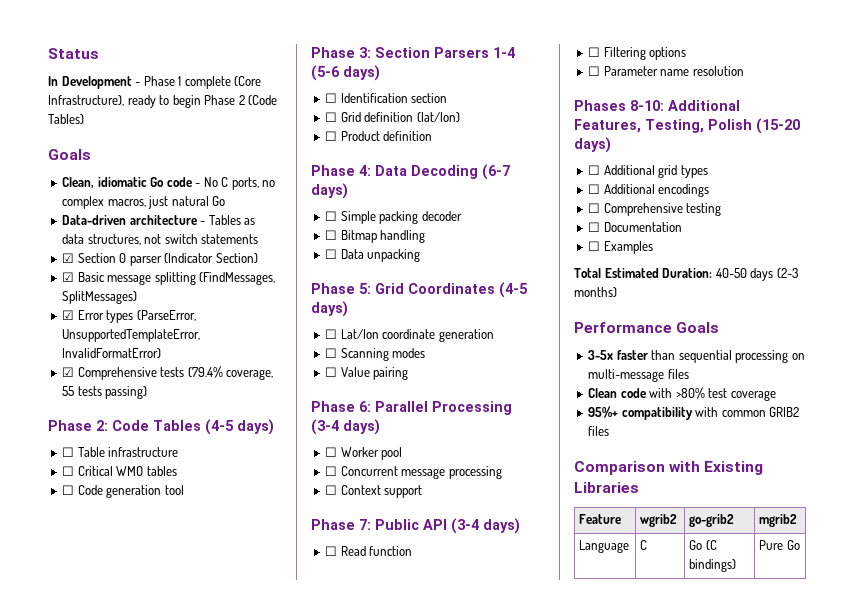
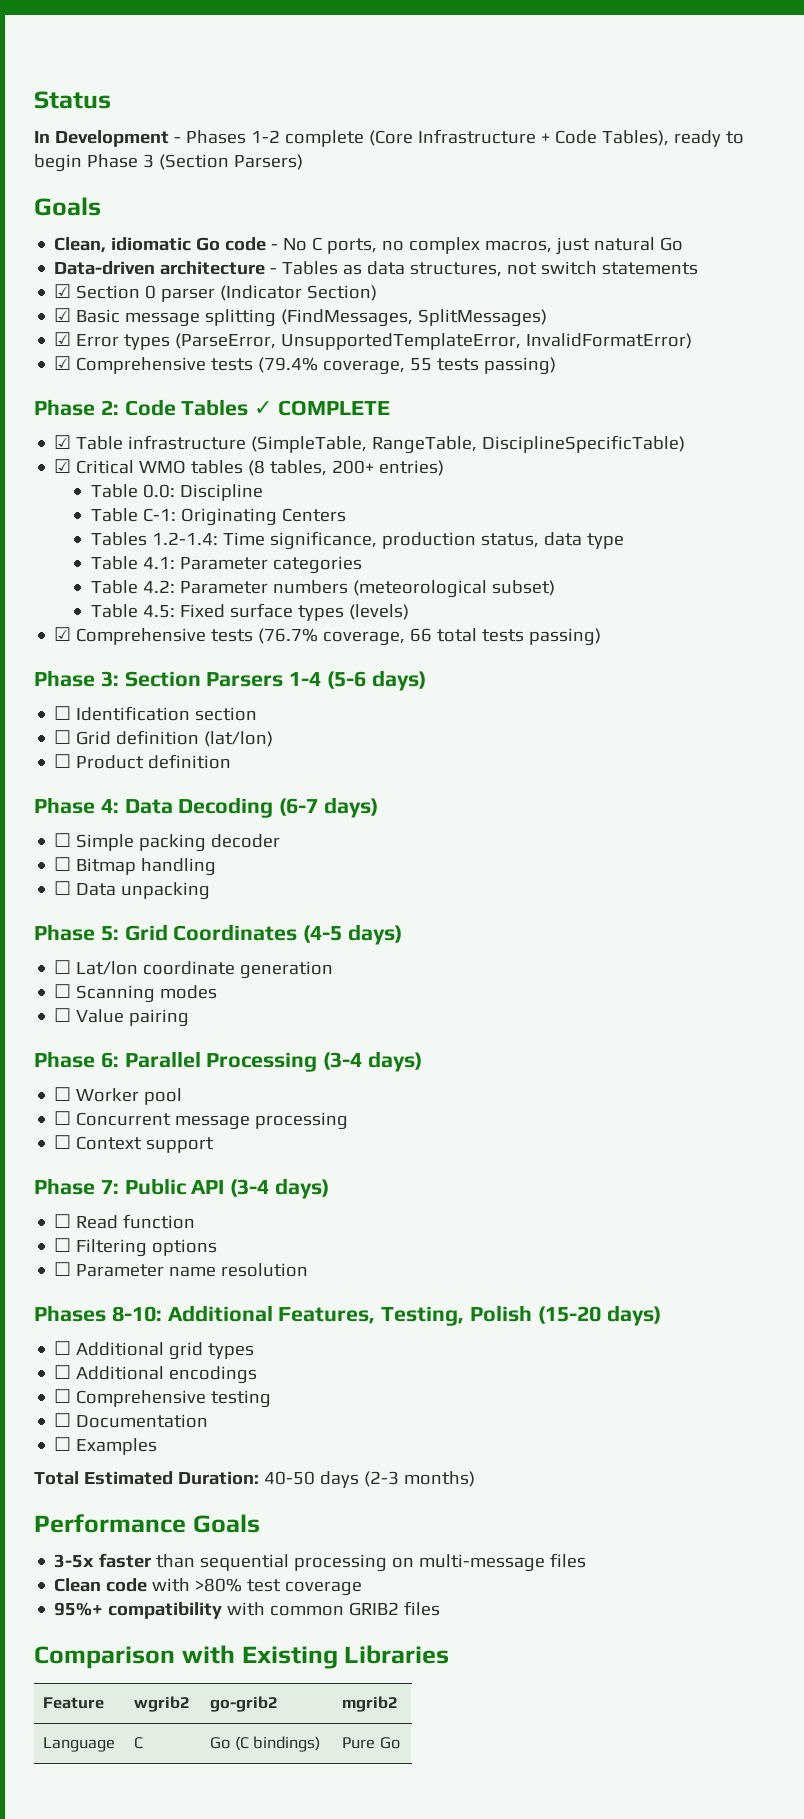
- In Development - Phase 1 complete (Core Infrastructure), ready to begin Phase 2 (Code Tables)
+ In Development - Phases 1-2 complete (Core Infrastructure + Code Tables), ready to begin Phase 3 (Section Parsers)
- Phase 2: Code Tables (4-5 days)
- ☐ Table infrastructure
- ☐ Critical WMO tables
- ☐ Code generation tool
+ Phase 2: Code Tables ✓ COMPLETE
+ ☑ Table infrastructure (SimpleTable, RangeTable, DisciplineSpecificTable)
+ ☑ Critical WMO tables (8 tables, 200+ entries)
+ Table 0.0: Discipline
+ Table C-1: Originating Centers
+ Tables 1.2-1.4: Time significance, production status, data type
+ Table 4.1: Parameter categories
+ Table 4.2: Parameter numbers (meteorological subset)
+ Table 4.5: Fixed surface types (levels)
+ ☑ Comprehensive tests (76.7% coverage, 66 total tests passing)

